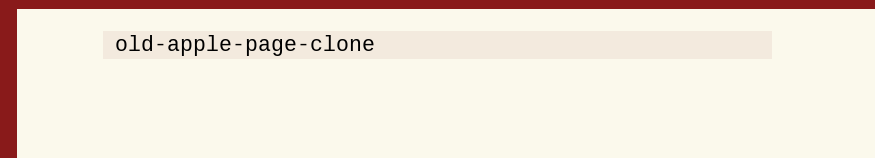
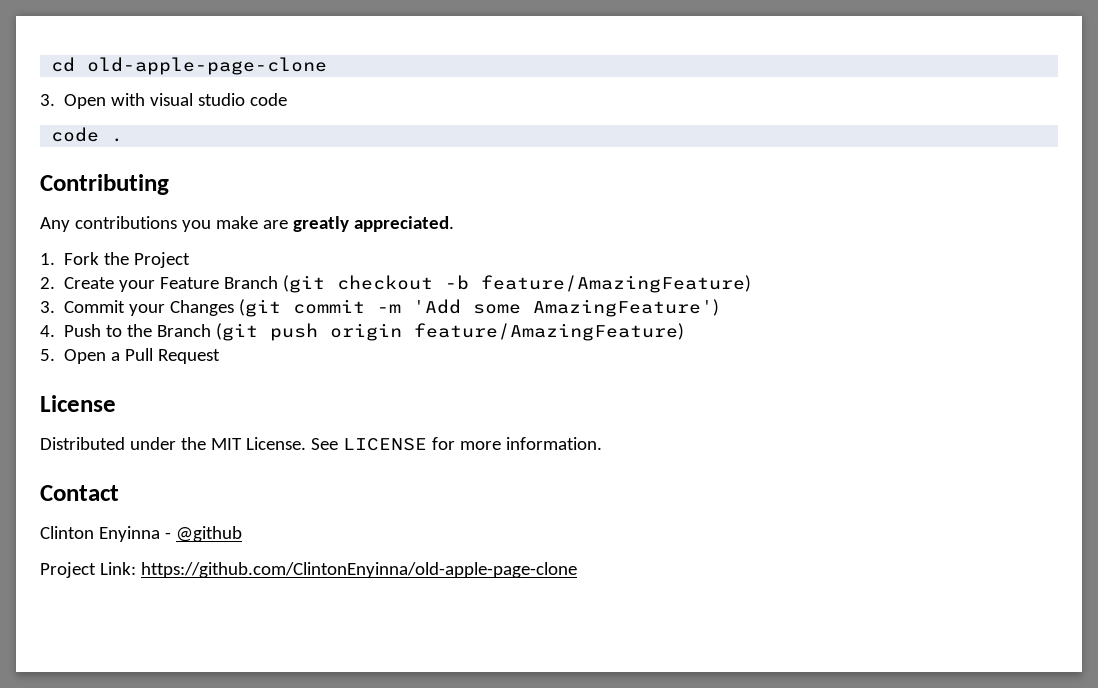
- old-apple-page-clone
+ cd old-apple-page-clone
+ 3. Open with visual studio code
+ code .
+ Contributing
+ Any contributions you make are greatly appreciated.
+ 1. Fork the Project
+ 2. Create your Feature Branch (git checkout -b feature/AmazingFeature)
+ 3. Commit your Changes (git commit -m 'Add some AmazingFeature')
+ 4. Push to the Branch (git push origin feature/AmazingFeature)
+ 5. Open a Pull Request
+ License
+ Distributed under the MIT License. See LICENSE for more information.
+ Contact
+ Clinton Enyinna - @github
+ Project Link: https://github.com/ClintonEnyinna/old-apple-page-clone

